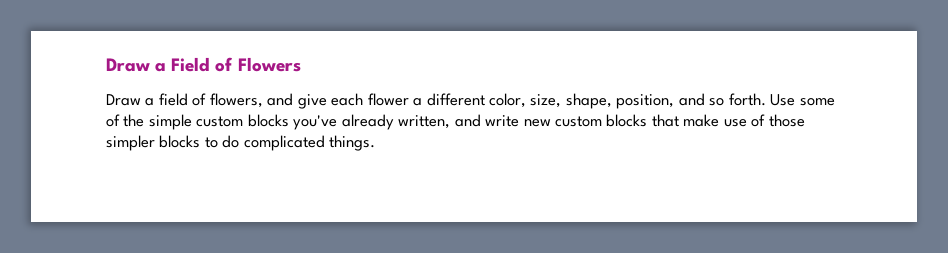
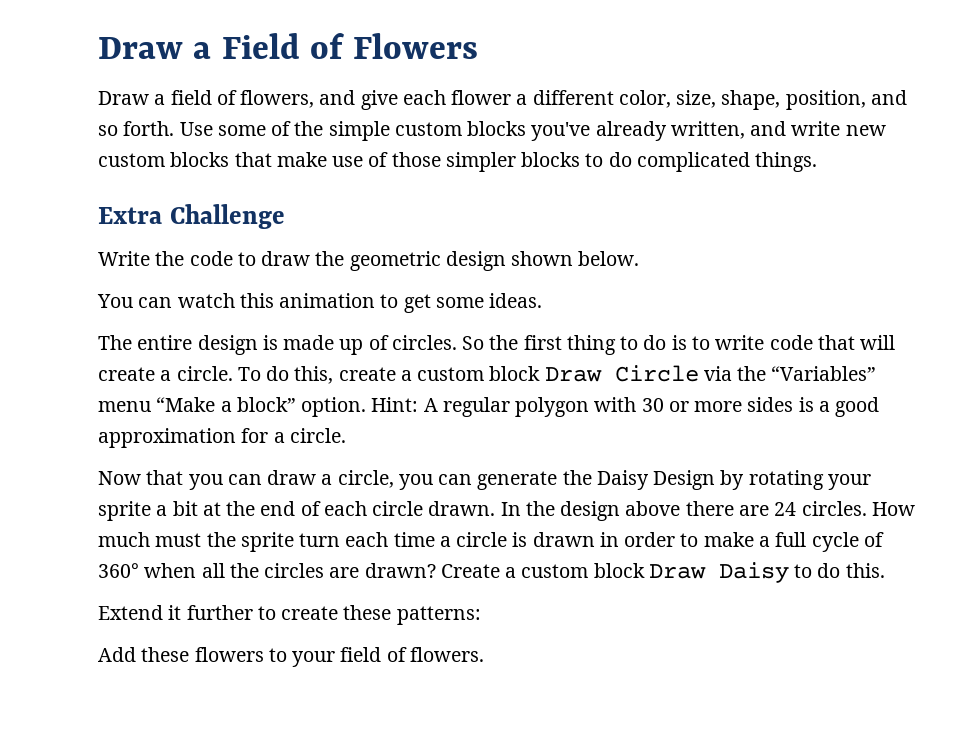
+ Extra Challenge
+ Write the code to draw the geometric design shown below.
+ You can watch this animation to get some ideas.
+ The entire design is made up of circles. So the first thing to do is to write code that will create a circle. To do this, create a custom block Draw Circle via the “Variables” menu “Make a block” option. Hint: A regular polygon with 30 or more sides is a good approximation for a circle.
+ Now that you can draw a circle, you can generate the Daisy Design by rotating your sprite a bit at the end of each circle drawn. In the design above there are 24 circles. How much must the sprite turn each time a circle is drawn in order to make a full cycle of 360° when all the circles are drawn? Create a custom block Draw Daisy to do this.
+ Extend it further to create these patterns:
+ Add these flowers to your field of flowers.

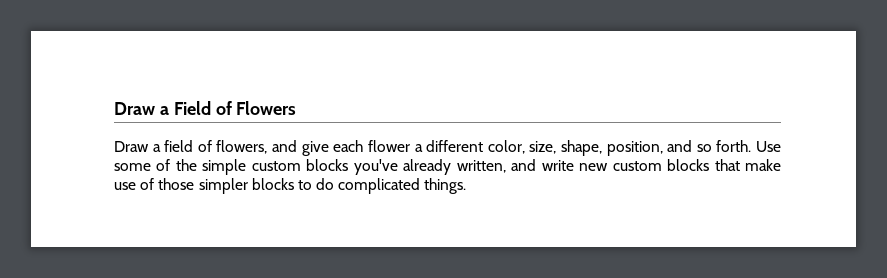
- Extra Challenge
- Write the code to draw the geometric design shown below.
- You can watch this animation to get some ideas.
- The entire design is made up of circles. So the first thing to do is to write code that will create a circle. To do this, create a custom block Draw Circle via the “Variables” menu “Make a block” option. Hint: A regular polygon with 30 or more sides is a good approximation for a circle.
- Now that you can draw a circle, you can generate the Daisy Design by rotating your sprite a bit at the end of each circle drawn. In the design above there are 24 circles. How much must the sprite turn each time a circle is drawn in order to make a full cycle of 360° when all the circles are drawn? Create a custom block Draw Daisy to do this.
- Extend it further to create these patterns:
- Add these flowers to your field of flowers.

